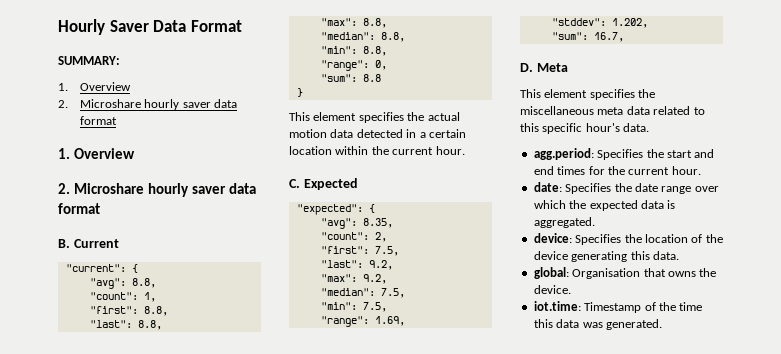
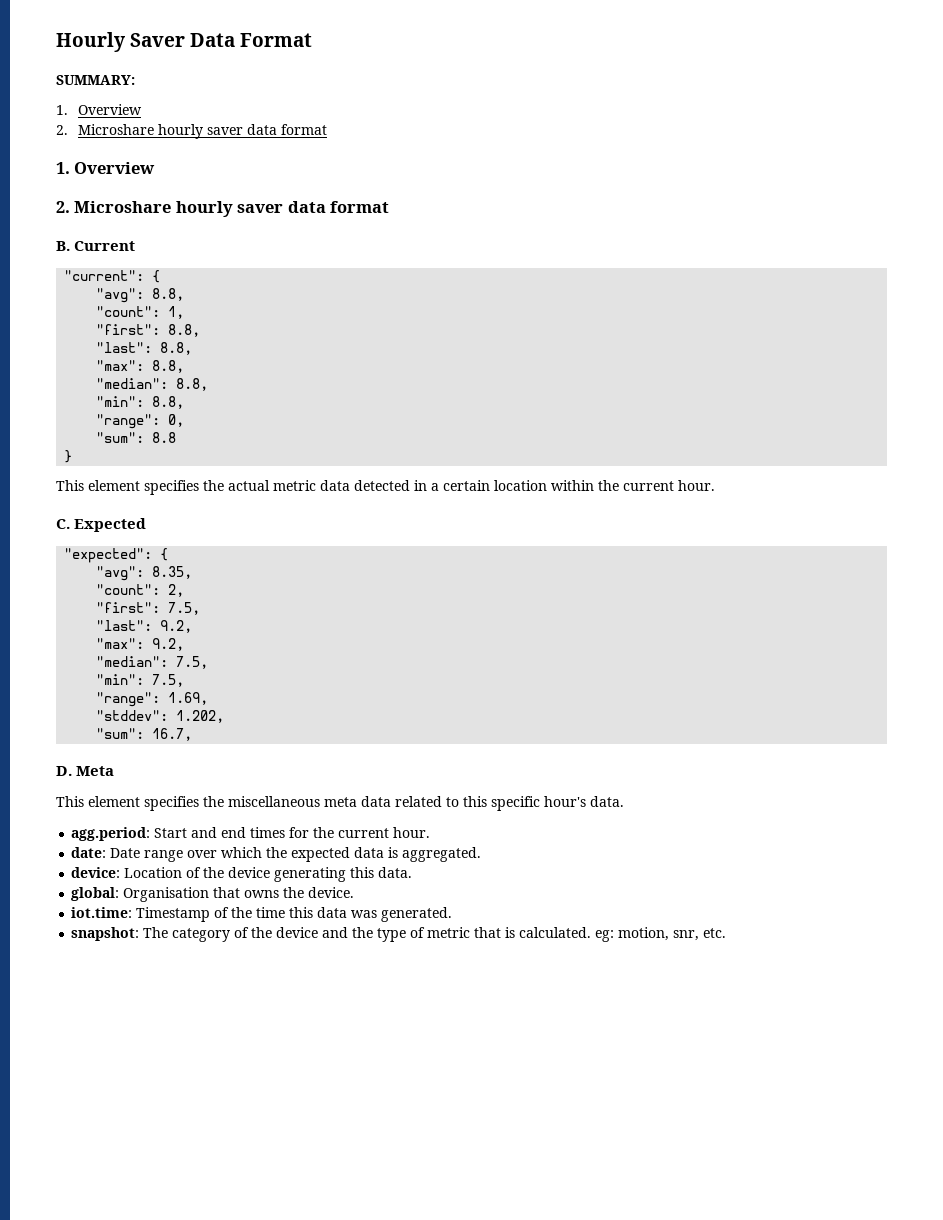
- This element specifies the actual motion data detected in a certain location within the current hour.
+ This element specifies the actual metric data detected in a certain location within the current hour.
- agg.period: Specifies the start and end times for the current hour.
+ agg.period: Start and end times for the current hour.
- date: Specifies the date range over which the expected data is aggregated.
+ date: Date range over which the expected data is aggregated.
- device: Specifies the location of the device generating this data.
+ device: Location of the device generating this data.
+ snapshot: The category of the device and the type of metric that is calculated. eg: motion, snr, etc.

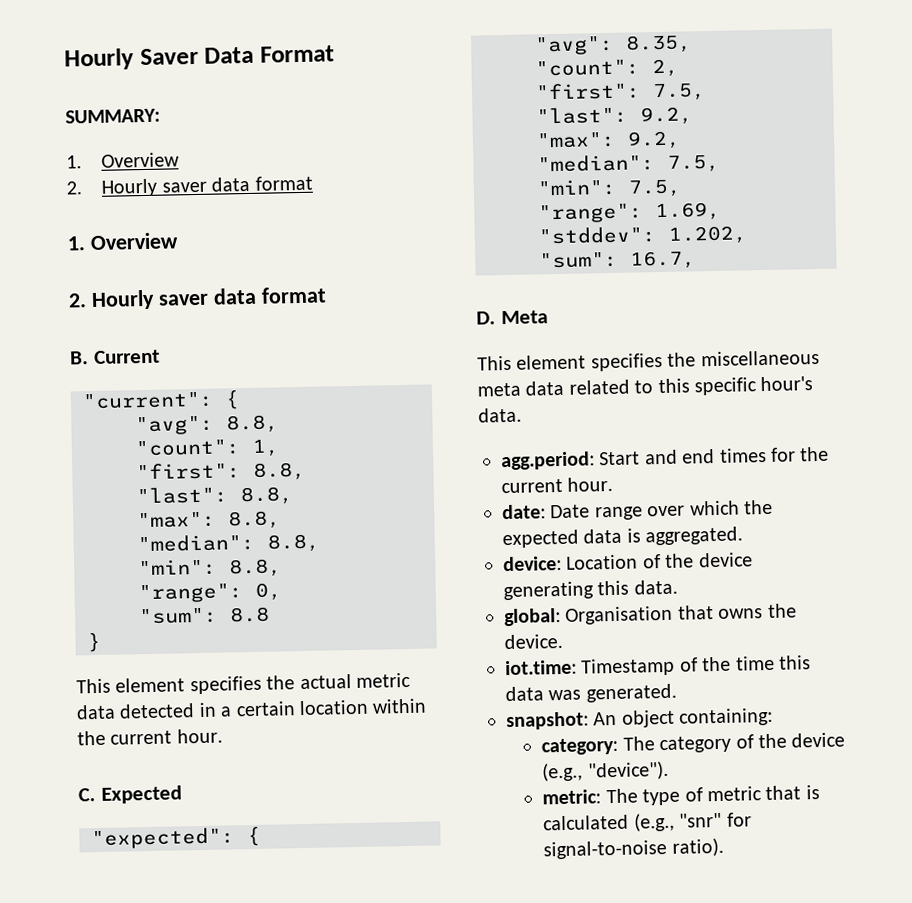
  SUMMARY:
  1. Overview
- 2. Microshare hourly saver data format
+ 2. Hourly saver data format
  1. Overview
- 2. Microshare hourly saver data format
+ 2. Hourly saver data format
- snapshot: The category of the device and the type of metric that is calculated. eg: motion, snr, etc.
+ snapshot: An object containing:
+ category: The category of the device (e.g., "device").
+ metric: The type of metric that is calculated (e.g., "snr" for signal-to-noise ratio).

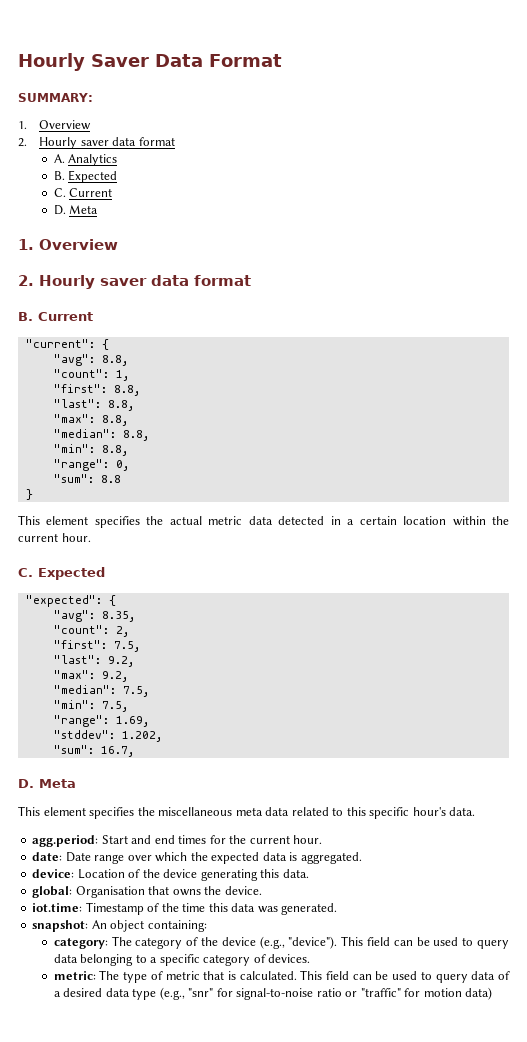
+ A. Analytics
+ B. Expected
+ C. Current
+ D. Meta
+ This field can be used to query data belonging to a specific category of devices.
- metric: The type of metric that is calculated (e.g., "snr" for signal-to-noise ratio).
+ metric: The type of metric that is calculated. This field can be used to query data of a desired data type (e.g., "snr" for signal-to-noise ratio or "traffic" for motion data)

